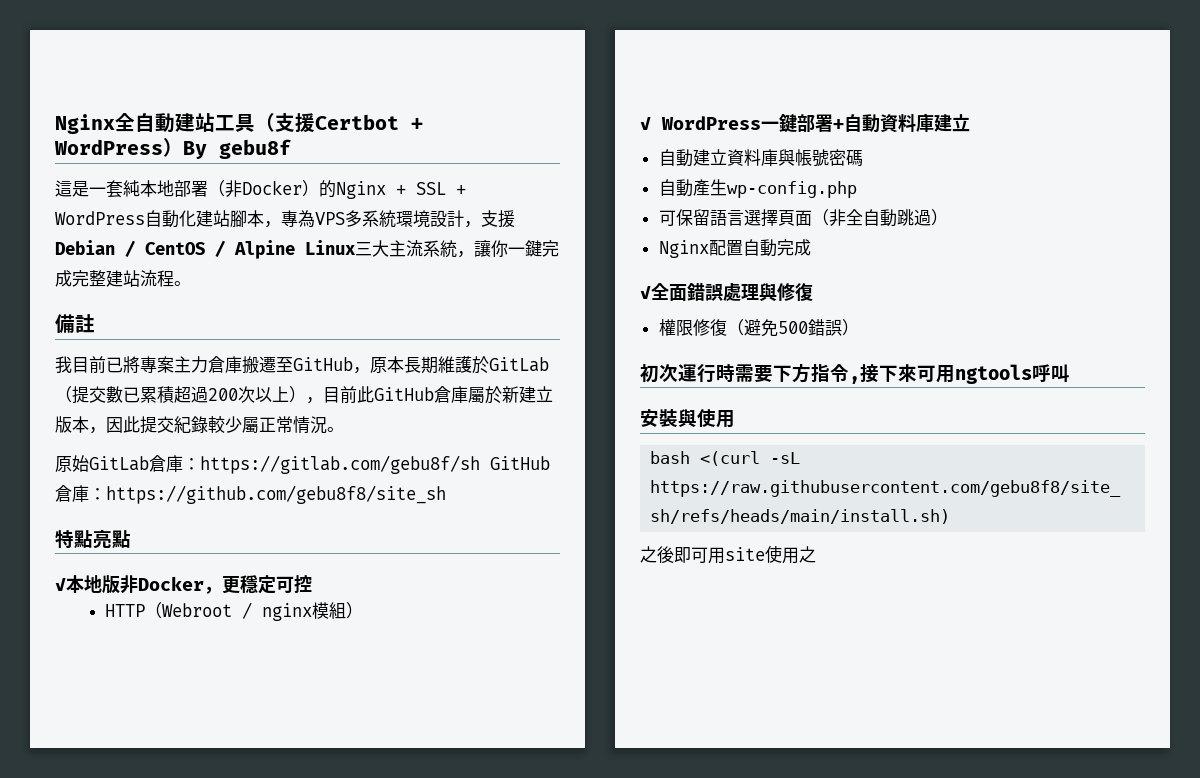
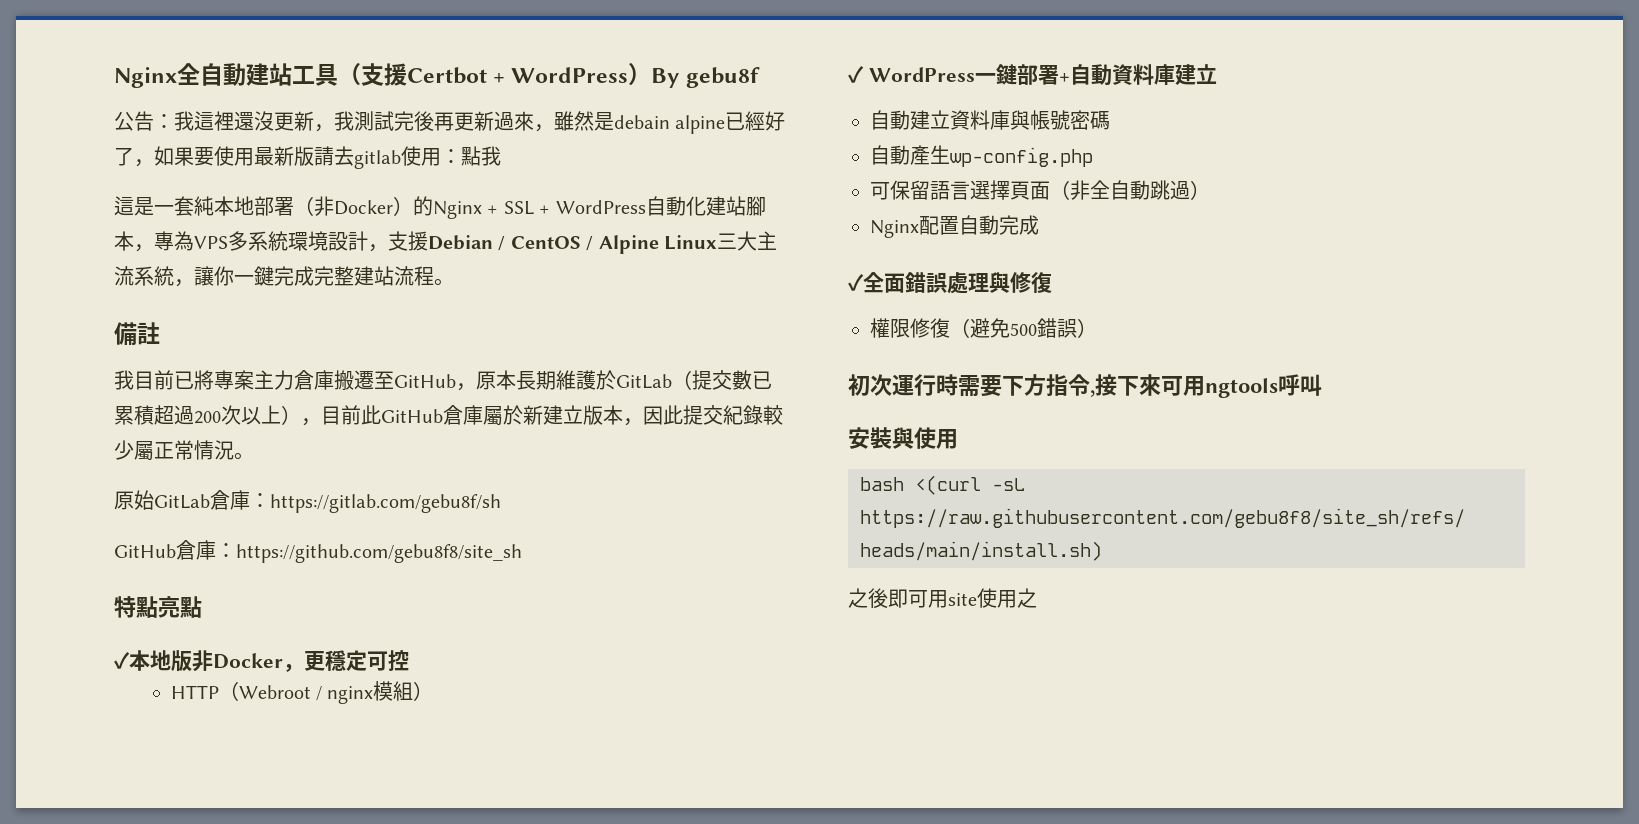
+ 公告：我這裡還沒更新，我測試完後再更新過來，雖然是debain alpine已經好了，如果要使用最新版請去gitlab使用：點我
- 原始GitLab倉庫：https://gitlab.com/gebu8f/sh GitHub倉庫：https://github.com/gebu8f8/site_sh
+ 原始GitLab倉庫：https://gitlab.com/gebu8f/sh
+ GitHub倉庫：https://github.com/gebu8f8/site_sh

